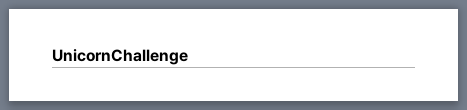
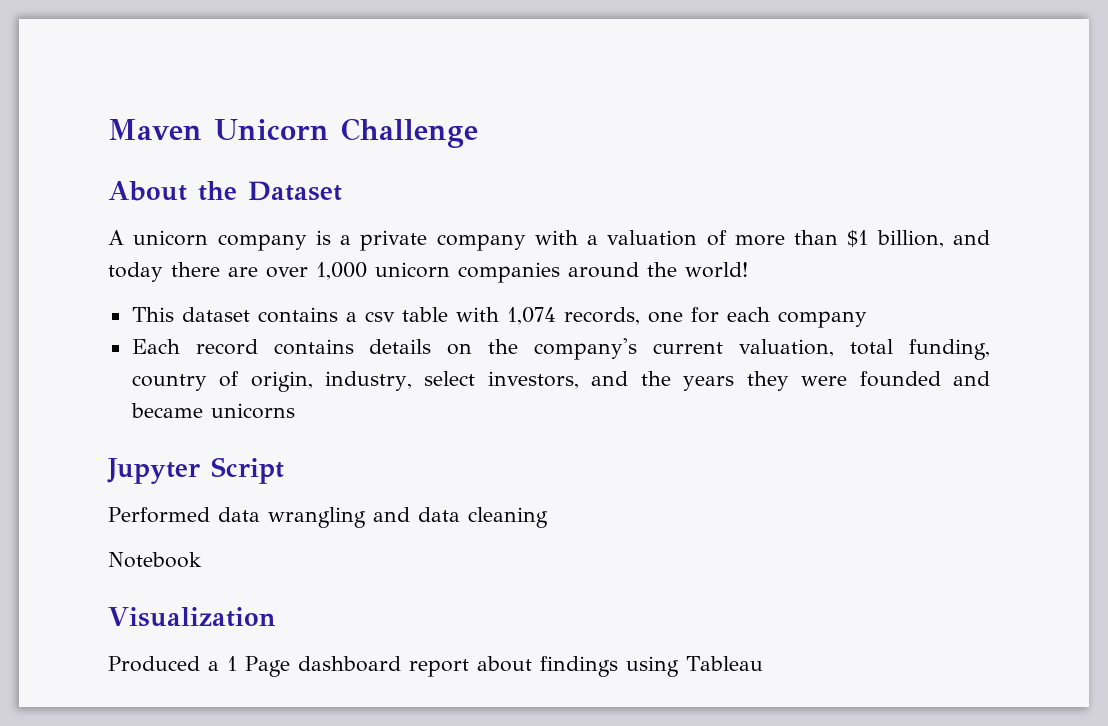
- UnicornChallenge
+ Maven Unicorn Challenge
+ About the Dataset
+ A unicorn company is a private company with a valuation of more than $1 billion, and today there are over 1,000 unicorn companies around the world!
+ This dataset contains a csv table with 1,074 records, one for each company
+ Each record contains details on the company's current valuation, total funding, country of origin, industry, select investors, and the years they were founded and became unicorns
+ Jupyter Script
+ Performed data wrangling and data cleaning
+ Notebook
+ Visualization
+ Produced a 1 Page dashboard report about findings using Tableau

